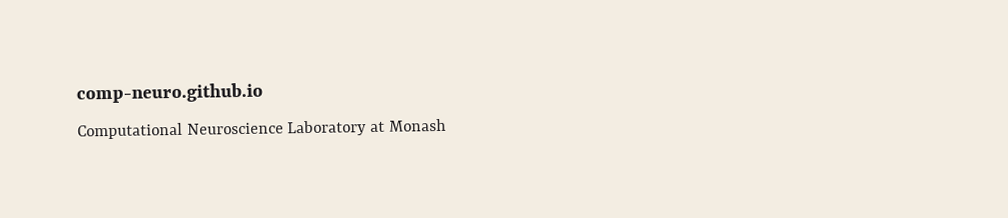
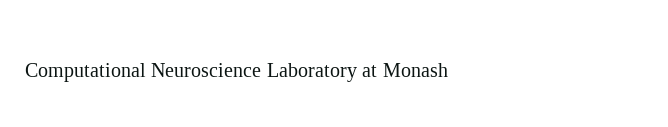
- comp-neuro.github.io

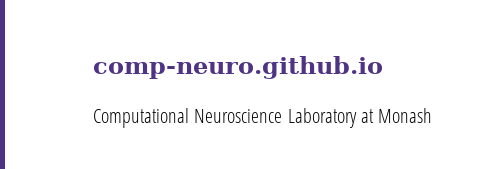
+ comp-neuro.github.io

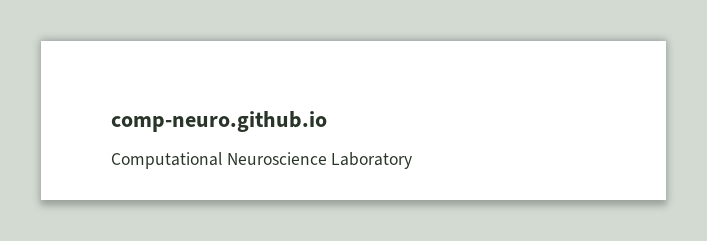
- Computational Neuroscience Laboratory at Monash
+ Computational Neuroscience Laboratory

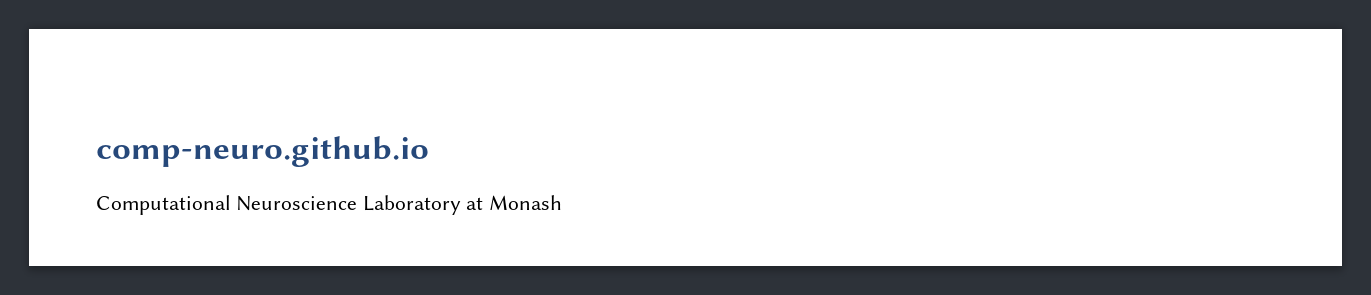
- Computational Neuroscience Laboratory
+ Computational Neuroscience Laboratory at Monash

